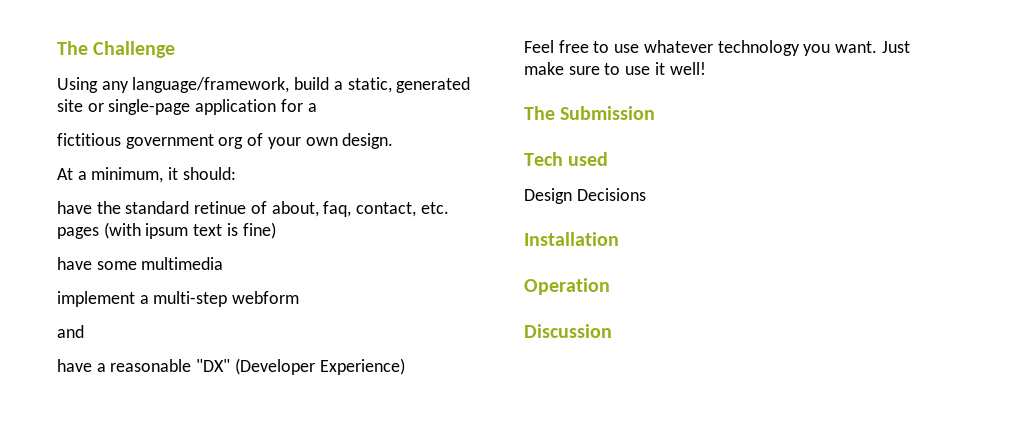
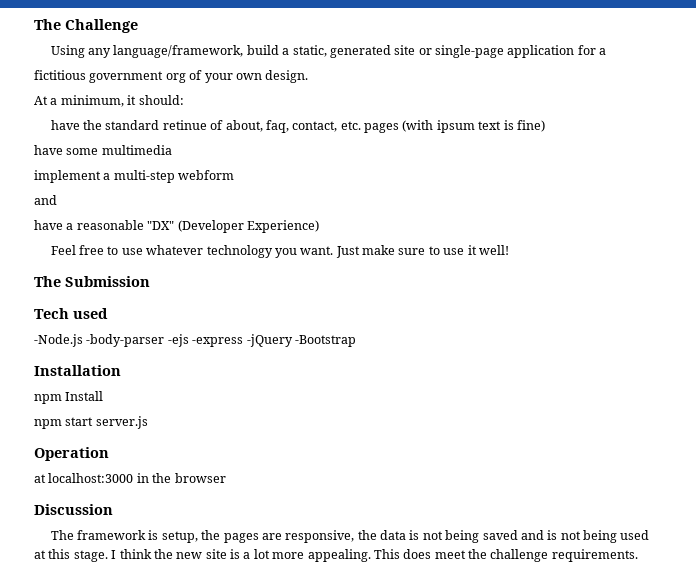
- Design Decisions
+ -Node.js -body-parser -ejs -express -jQuery -Bootstrap
  Installation
+ npm Install
+ npm start server.js
  Operation
+ at localhost:3000 in the browser
  Discussion
+ The framework is setup, the pages are responsive, the data is not being saved and is not being used at this stage. I think the new site is a lot more appealing. This does meet the challenge requirements.

